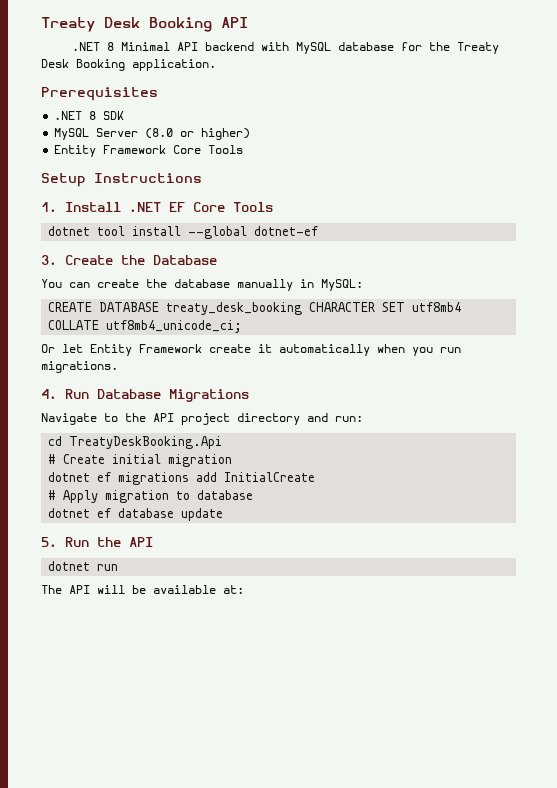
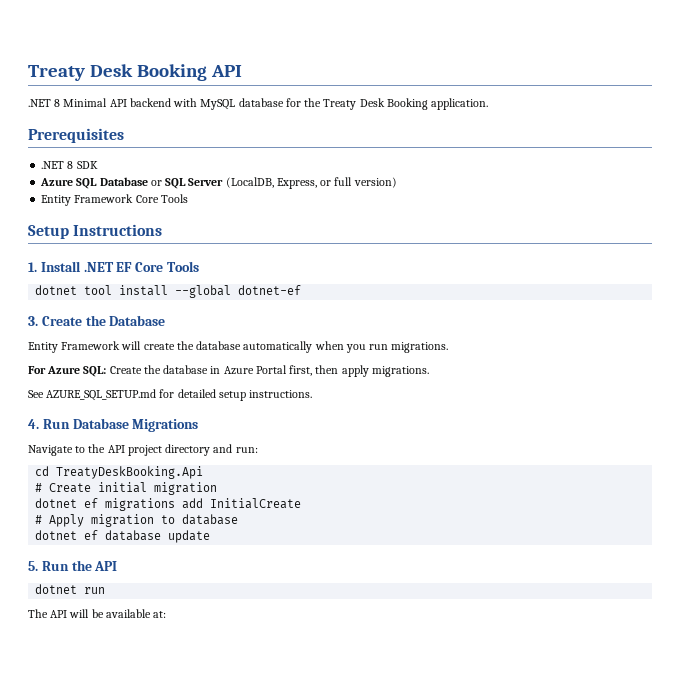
- MySQL Server (8.0 or higher)
+ Azure SQL Database or SQL Server (LocalDB, Express, or full version)
- You can create the database manually in MySQL:
- CREATE DATABASE treaty_desk_booking CHARACTER SET utf8mb4 COLLATE utf8mb4_unicode_ci;
- Or let Entity Framework create it automatically when you run migrations.
+ Entity Framework will create the database automatically when you run migrations.
+ For Azure SQL: Create the database in Azure Portal first, then apply migrations.
+ See AZURE_SQL_SETUP.md for detailed setup instructions.

